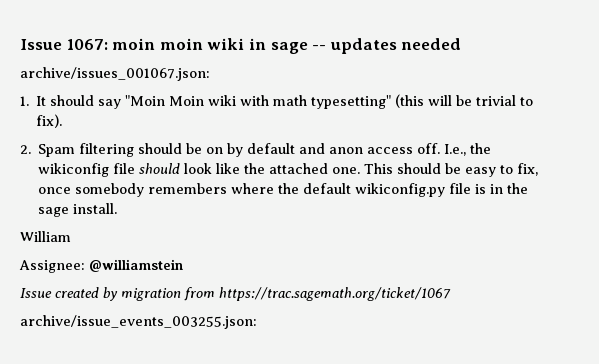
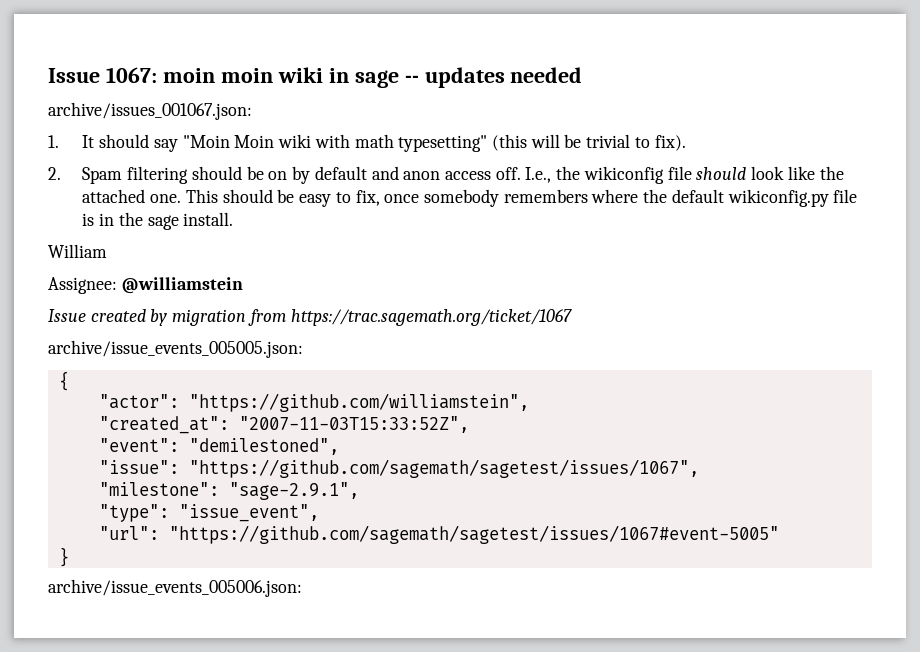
- archive/issue_events_003255.json:
+ archive/issue_events_005005.json:
+ {
+ "actor": "https://github.com/williamstein",
+ "created_at": "2007-11-03T15:33:52Z",
+ "event": "demilestoned",
+ "issue": "https://github.com/sagemath/sagetest/issues/1067",
+ "milestone": "sage-2.9.1",
+ "type": "issue_event",
+ "url": "https://github.com/sagemath/sagetest/issues/1067#event-5005"
+ }
+ archive/issue_events_005006.json:

